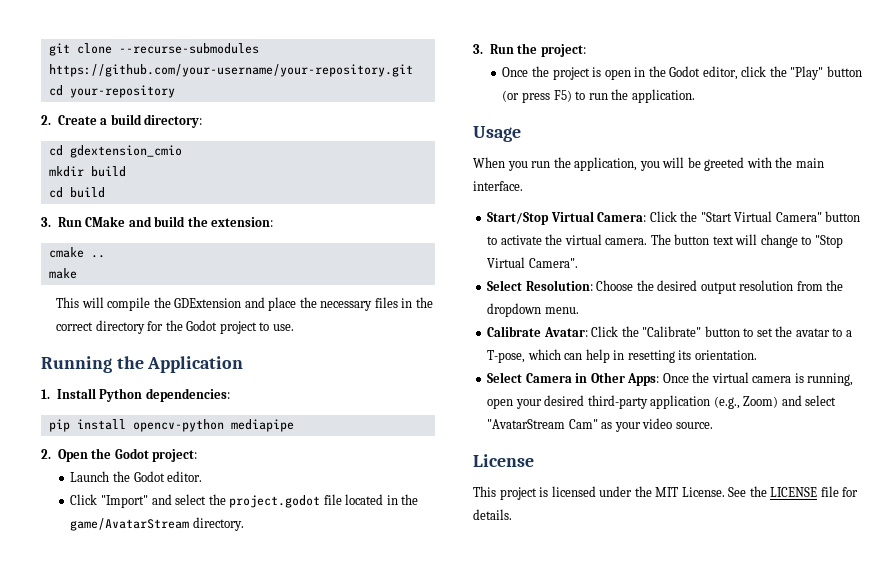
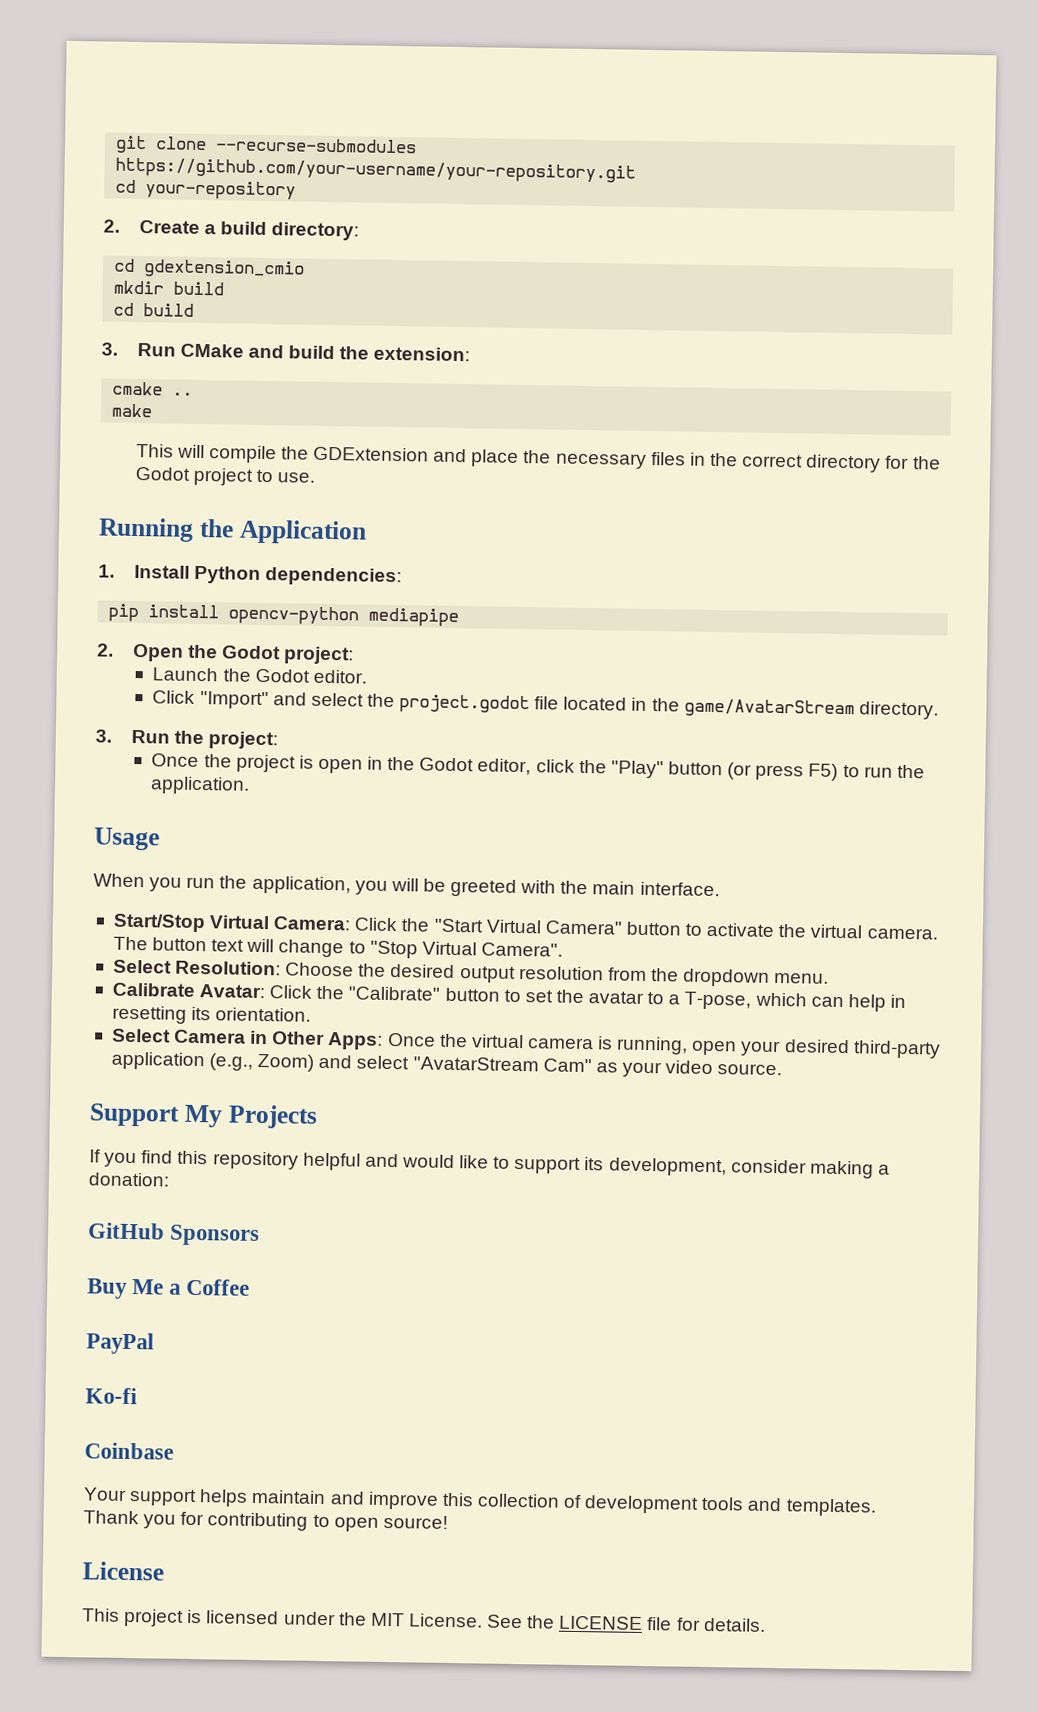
+ Support My Projects
+ If you find this repository helpful and would like to support its development, consider making a donation:
+ GitHub Sponsors
+ Buy Me a Coffee
+ PayPal
+ Ko-fi
+ Coinbase
+ Your support helps maintain and improve this collection of development tools and templates. Thank you for contributing to open source!

